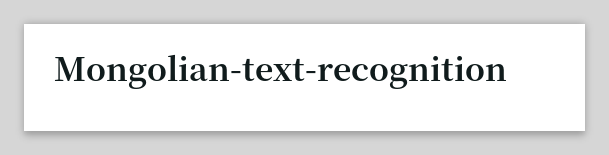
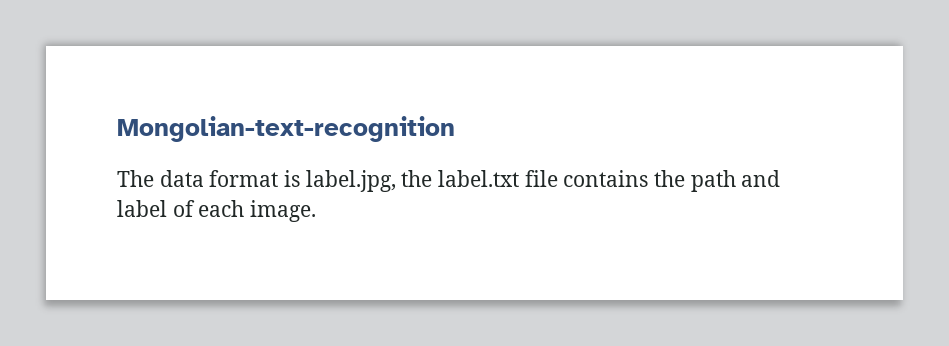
+ The data format is label.jpg, the label.txt file contains the path and label of each image.

